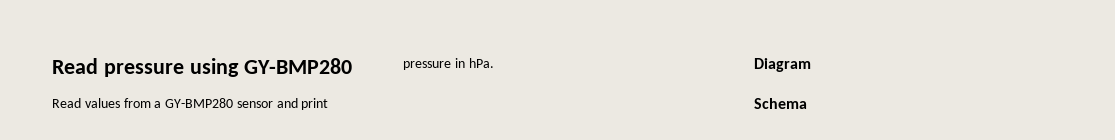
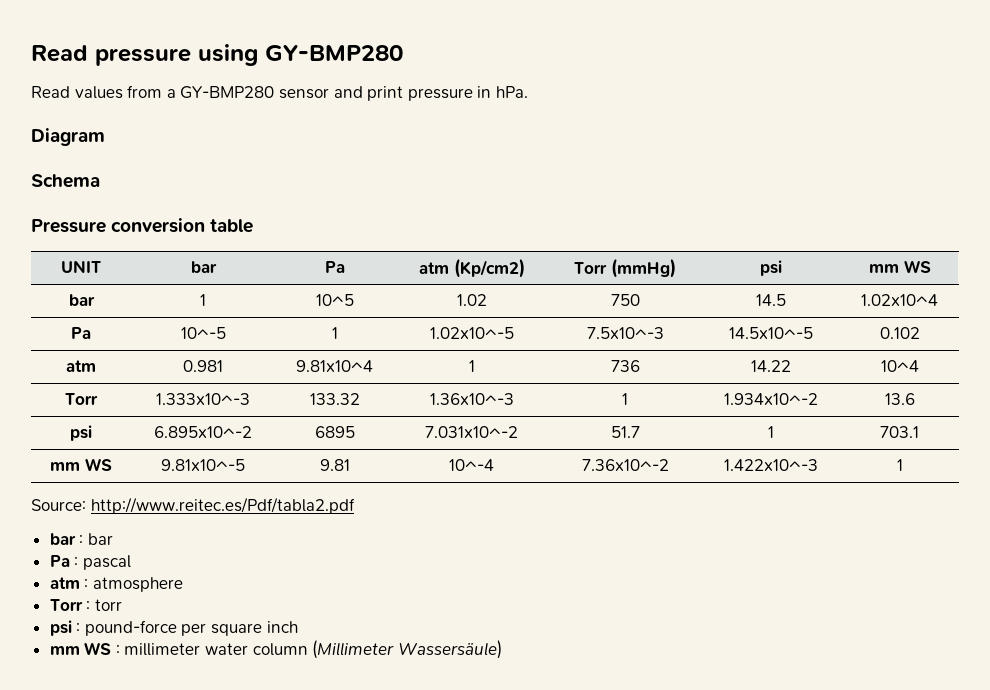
+ Pressure conversion table
+ UNIT | bar | Pa | atm (Kp/cm2) | Torr (mmHg) | psi | mm WS
+ bar | 1 | 10^5 | 1.02 | 750 | 14.5 | 1.02x10^4
+ Pa | 10^-5 | 1 | 1.02x10^-5 | 7.5x10^-3 | 14.5x10^-5 | 0.102
+ atm | 0.981 | 9.81x10^4 | 1 | 736 | 14.22 | 10^4
+ Torr | 1.333x10^-3 | 133.32 | 1.36x10^-3 | 1 | 1.934x10^-2 | 13.6
+ psi | 6.895x10^-2 | 6895 | 7.031x10^-2 | 51.7 | 1 | 703.1
+ mm WS | 9.81x10^-5 | 9.81 | 10^-4 | 7.36x10^-2 | 1.422x10^-3 | 1
+ Source: http://www.reitec.es/Pdf/tabla2.pdf
+ bar : bar
+ Pa : pascal
+ atm : atmosphere
+ Torr : torr
+ psi : pound-force per square inch
+ mm WS : millimeter water column (Millimeter Wassersäule)

